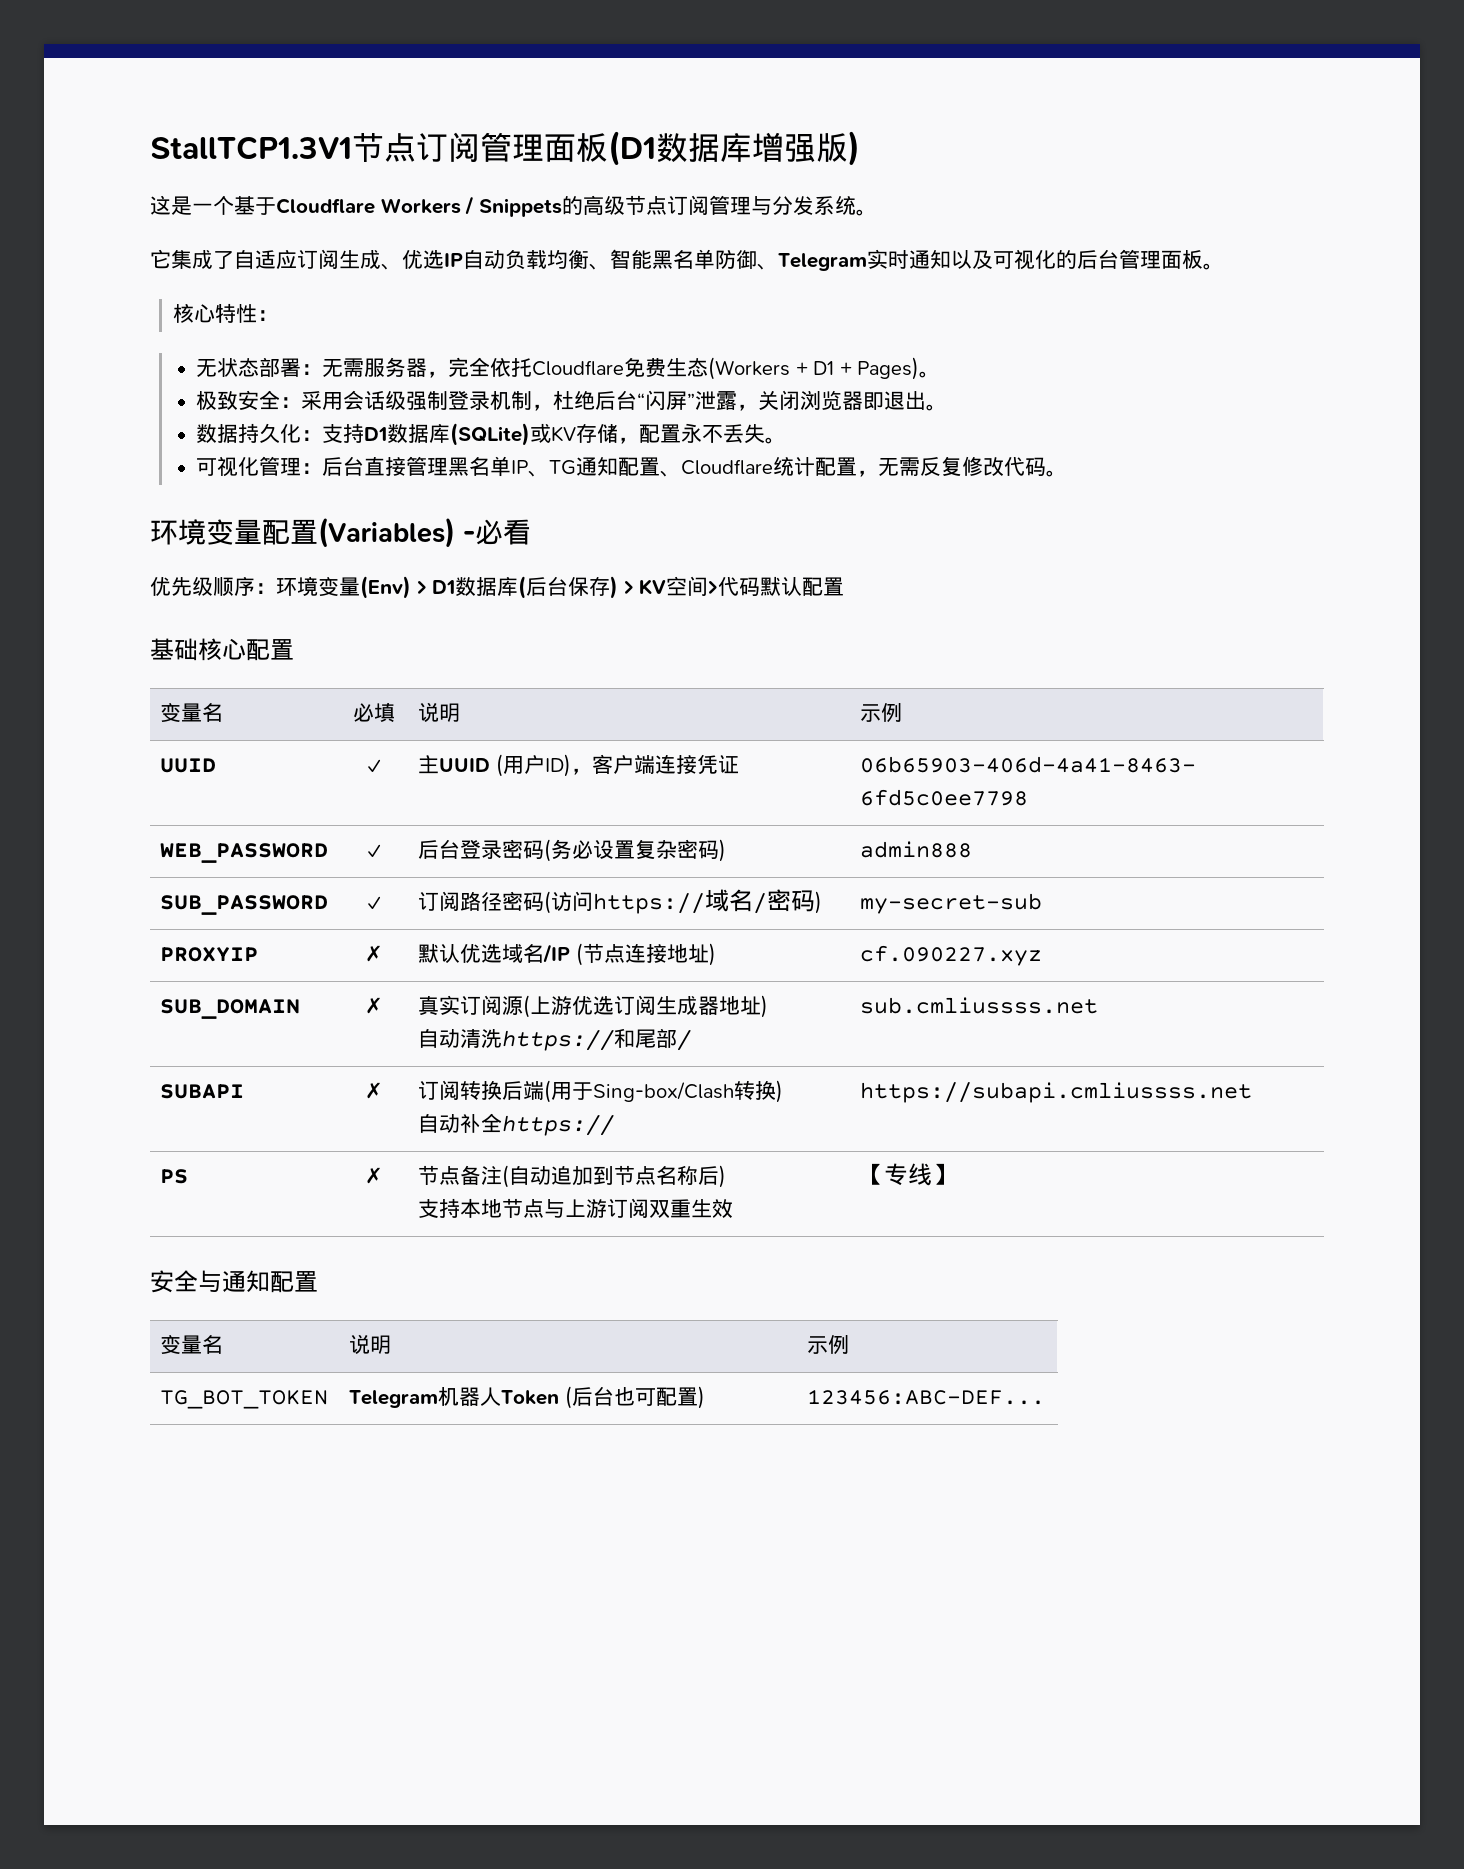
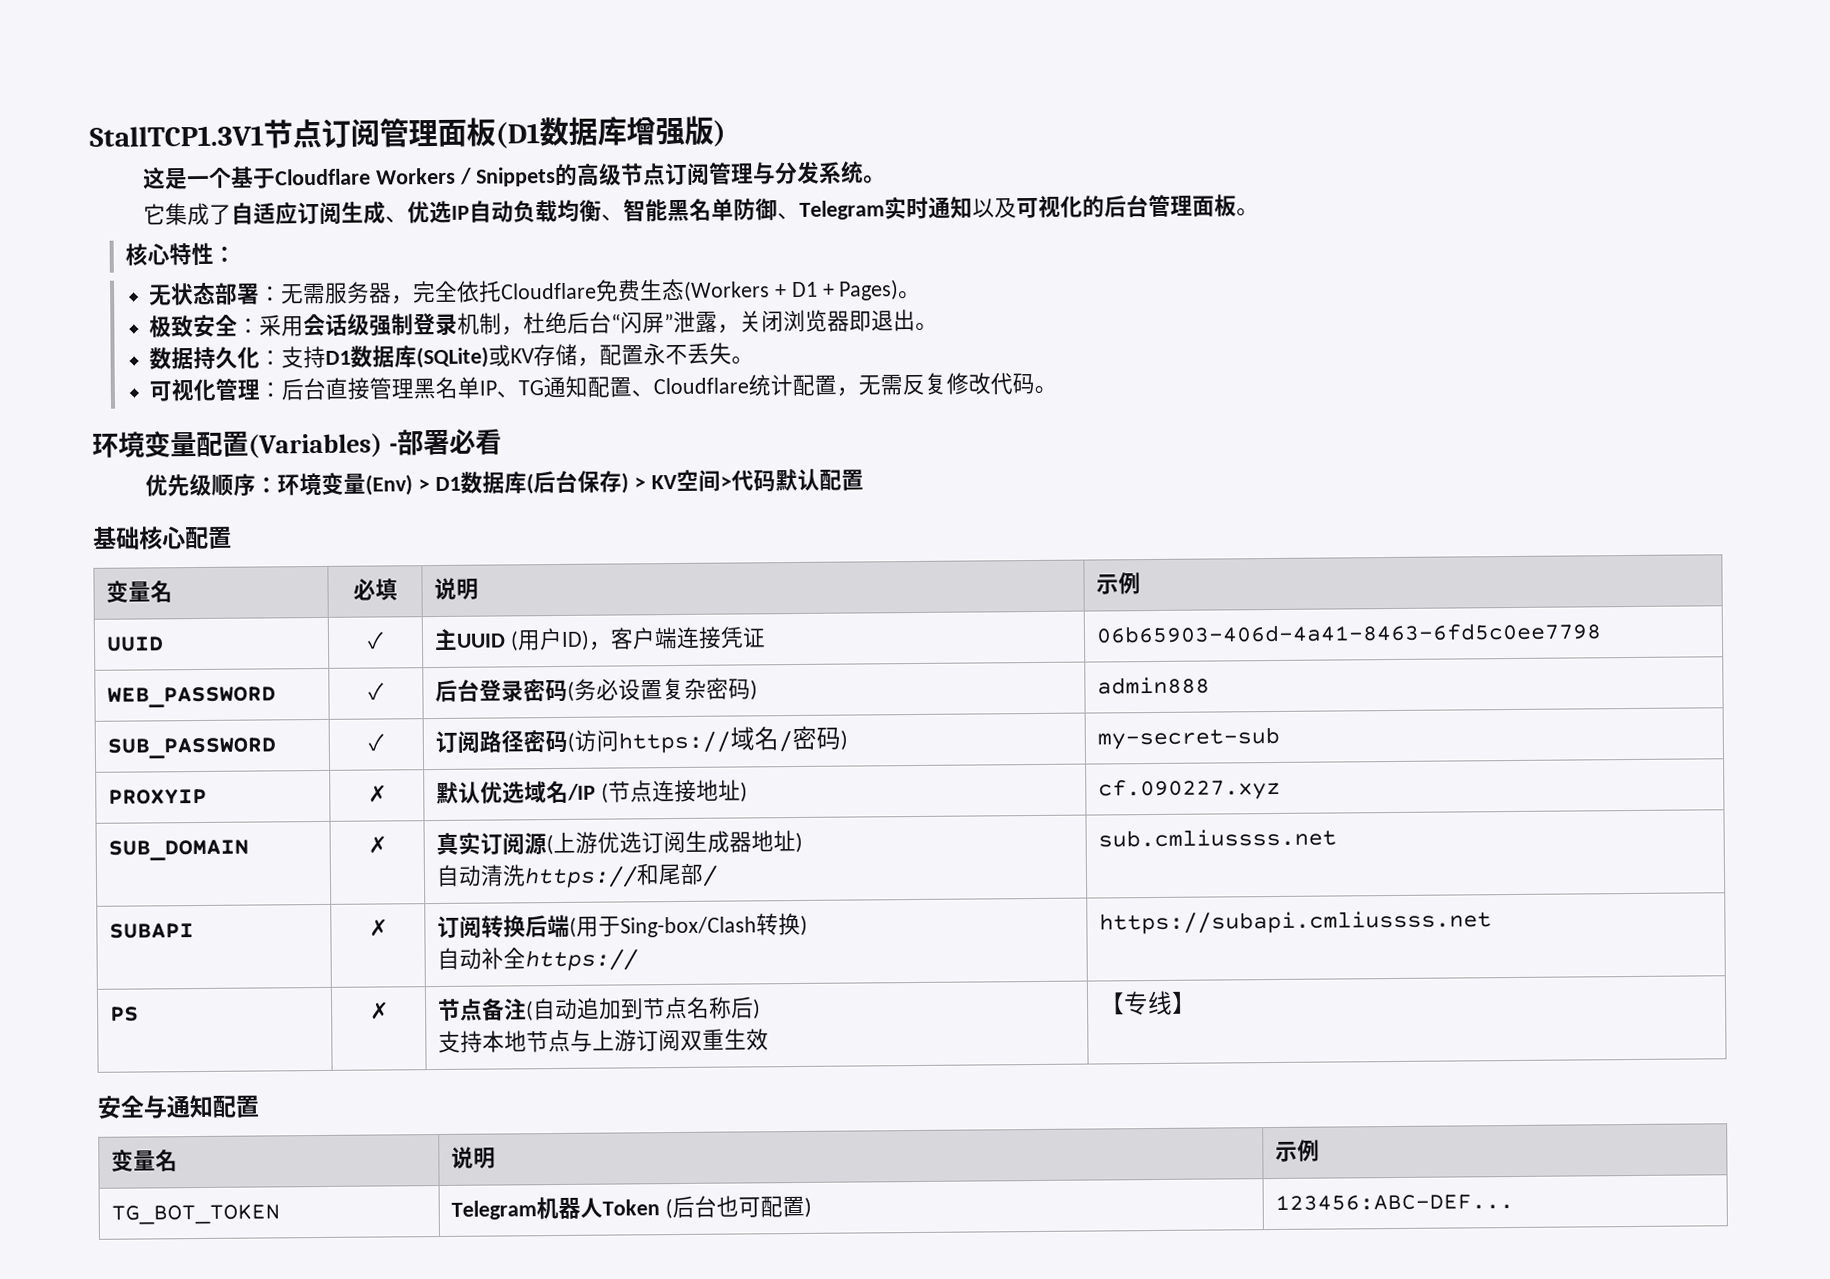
- 环境变量配置(Variables) -必看
+ 环境变量配置(Variables) -部署必看

